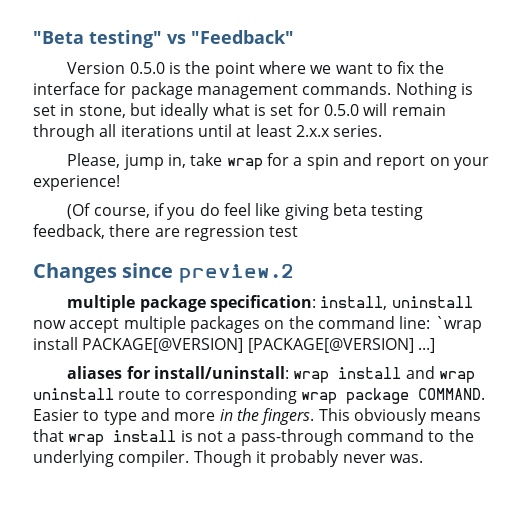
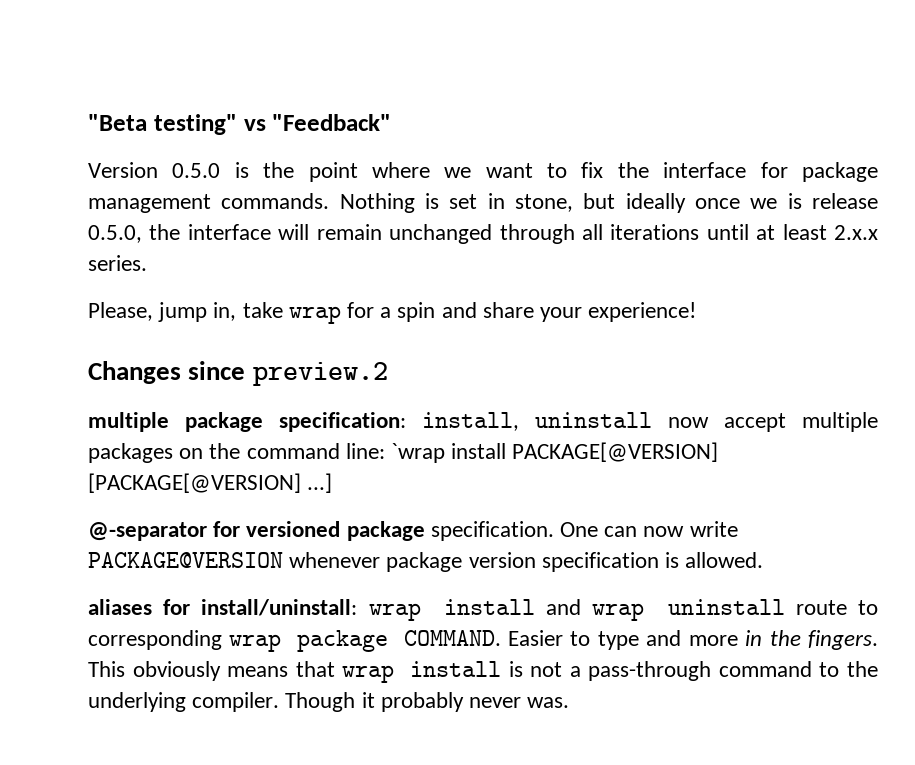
- Nothing is set in stone, but ideally what is set for 0.5.0 will remain through all iterations until at least 2.x.x series.
+ Nothing is set in stone, but ideally once we is release 0.5.0, the interface will remain unchanged through all iterations until at least 2.x.x series.
- Please, jump in, take wrap for a spin and report on your experience!
+ Please, jump in, take wrap for a spin and share your experience!
- (Of course, if you do feel like giving beta testing feedback, there are regression test
+ @-separator for versioned package specification. One can now write PACKAGE@VERSION whenever package version specification is allowed.

